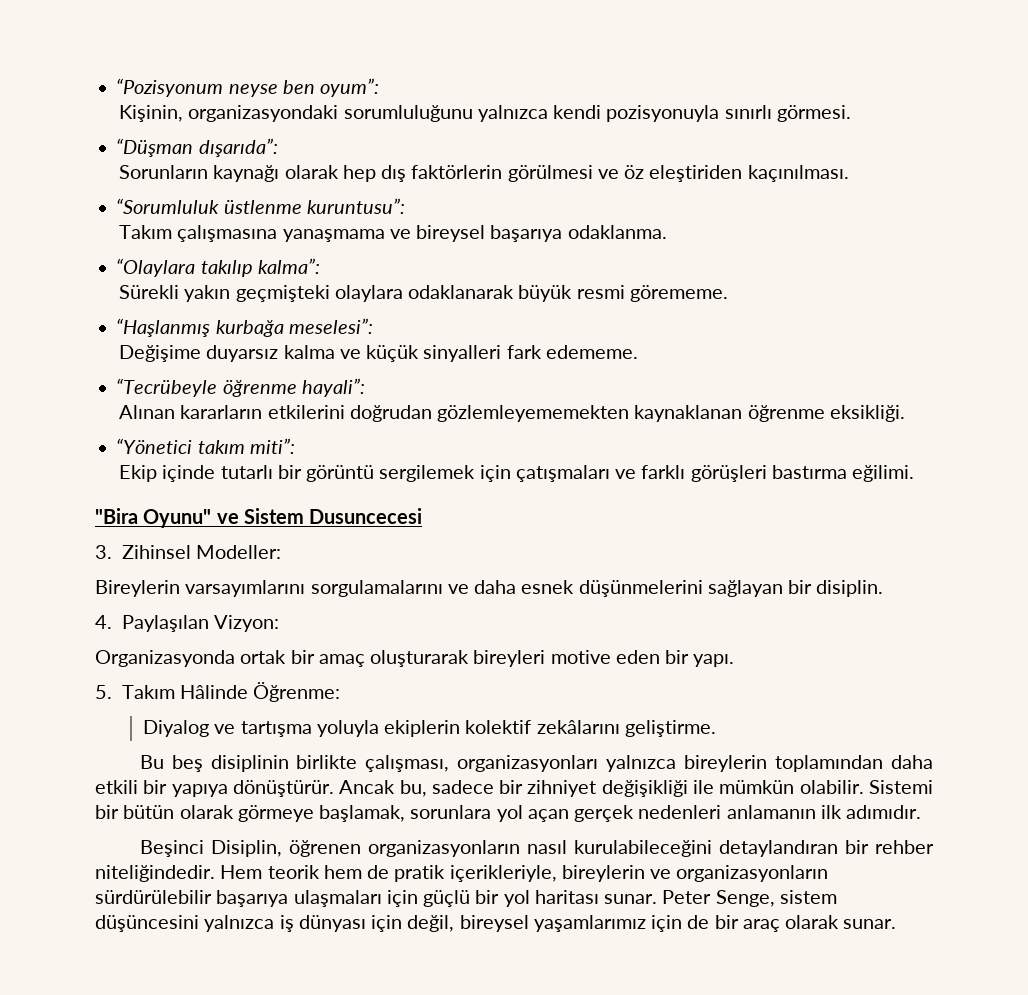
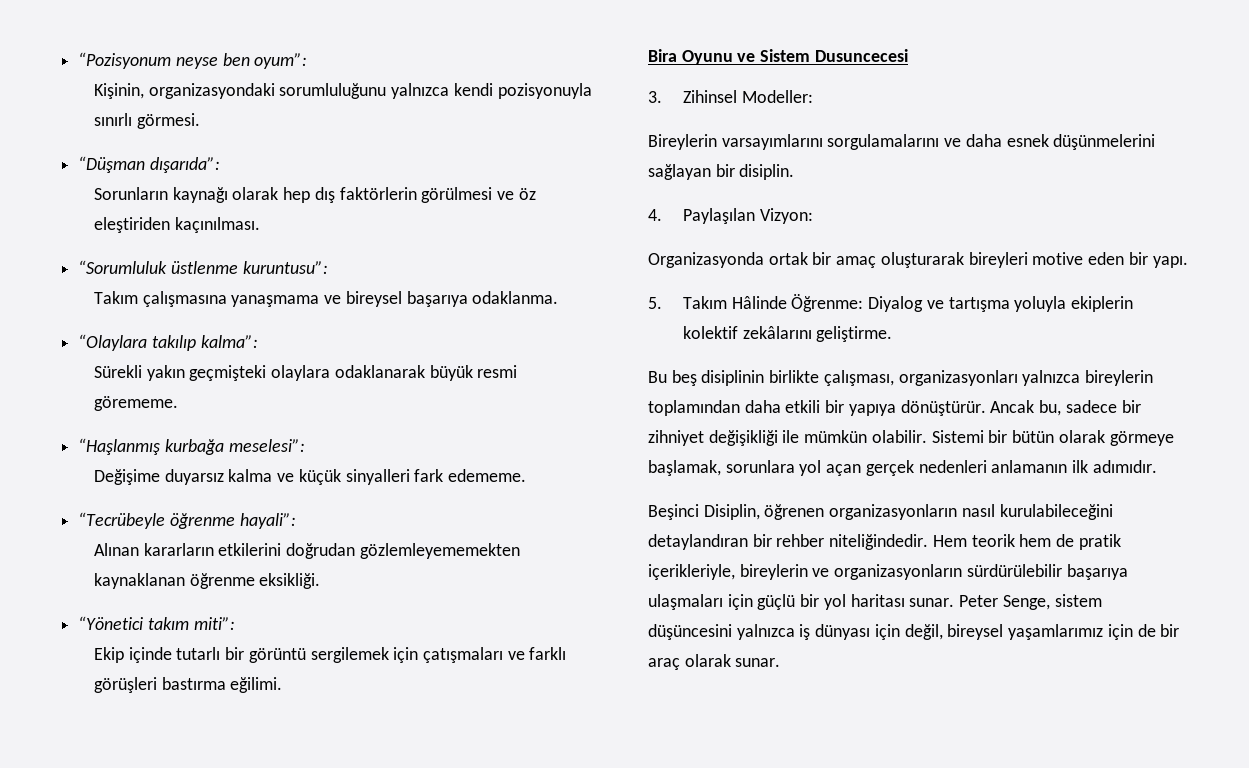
- "Bira Oyunu" ve Sistem Dusuncecesi
+ Bira Oyunu ve Sistem Dusuncecesi
- 5. Takım Hâlinde Öğrenme:
- Diyalog ve tartışma yoluyla ekiplerin kolektif zekâlarını geliştirme.
+ 5. Takım Hâlinde Öğrenme: Diyalog ve tartışma yoluyla ekiplerin kolektif zekâlarını geliştirme.

